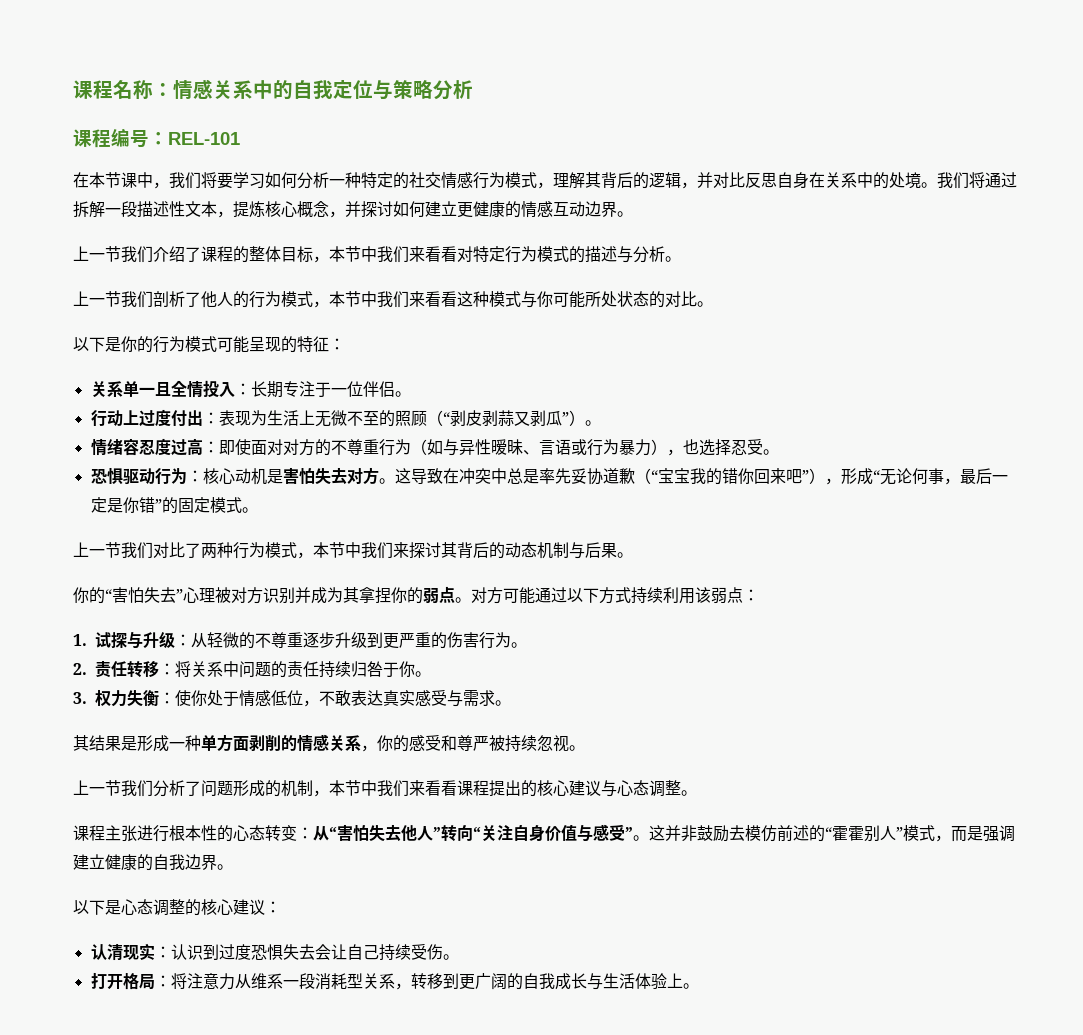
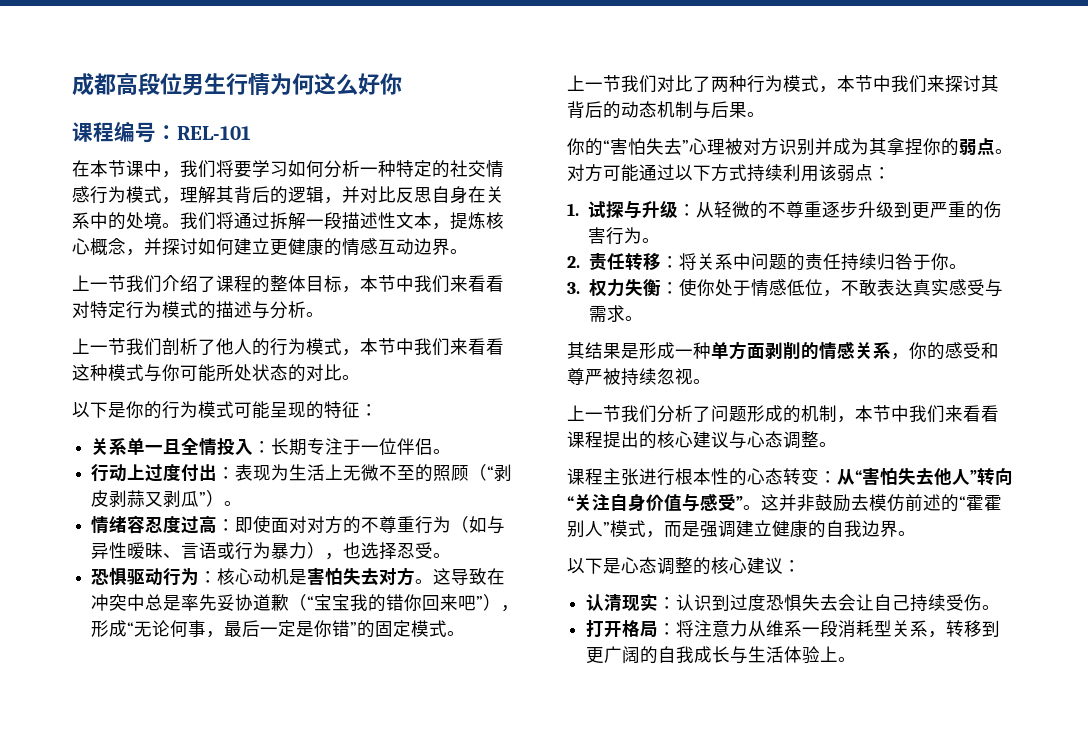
- 课程名称：情感关系中的自我定位与策略分析
+ 成都高段位男生行情为何这么好你

